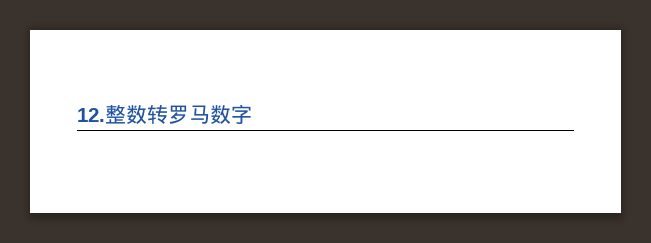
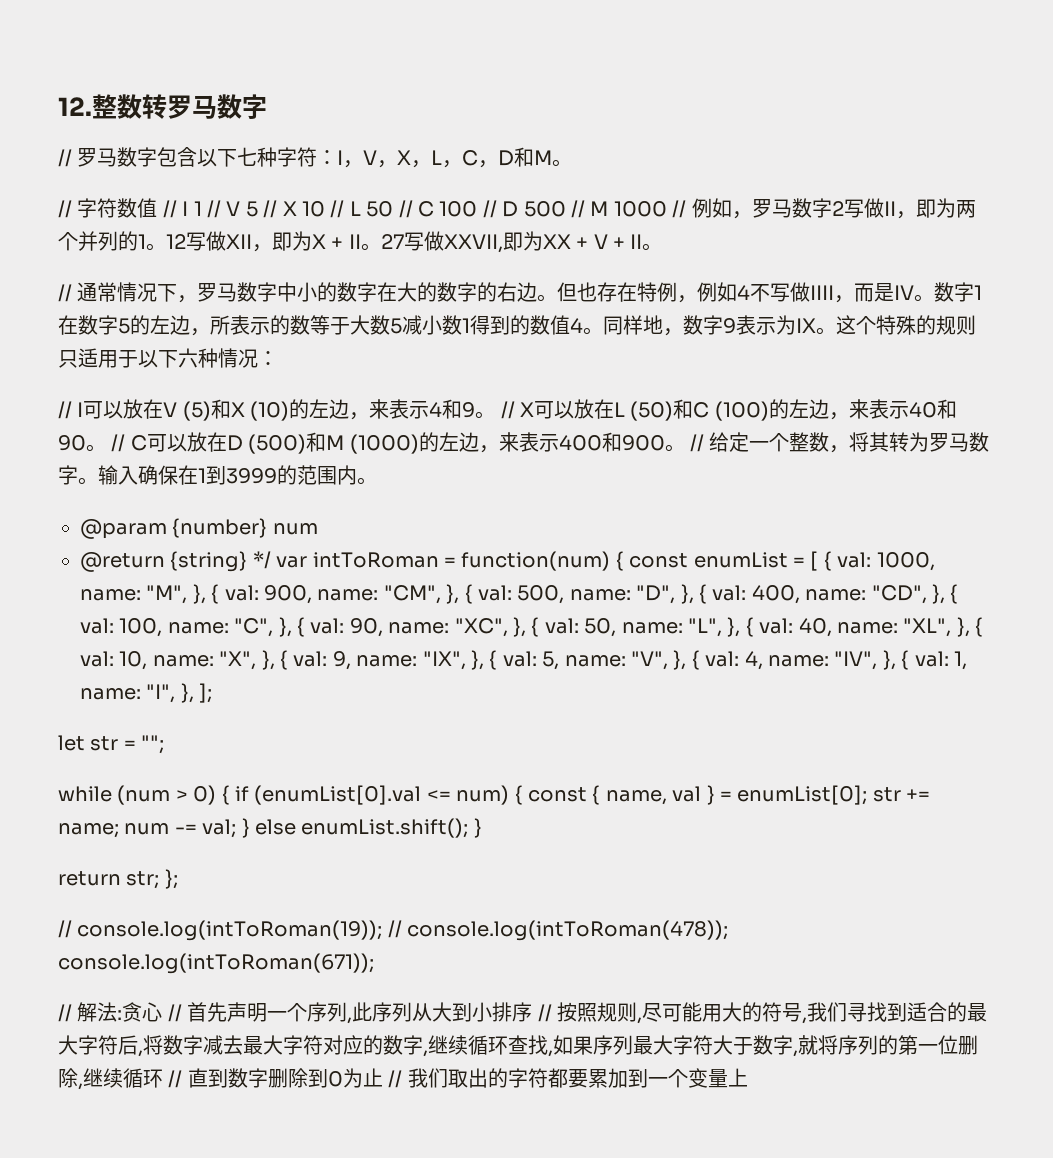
+ // 罗马数字包含以下七种字符：I，V，X，L，C，D和M。
+ // 字符数值 // I 1 // V 5 // X 10 // L 50 // C 100 // D 500 // M 1000 // 例如，罗马数字2写做II，即为两个并列的1。12写做XII，即为X + II。27写做XXVII,即为XX + V + II。
+ // 通常情况下，罗马数字中小的数字在大的数字的右边。但也存在特例，例如4不写做IIII，而是IV。数字1在数字5的左边，所表示的数等于大数5减小数1得到的数值4。同样地，数字9表示为IX。这个特殊的规则只适用于以下六种情况：
+ // I可以放在V (5)和X (10)的左边，来表示4和9。 // X可以放在L (50)和C (100)的左边，来表示40和90。 // C可以放在D (500)和M (1000)的左边，来表示400和900。 // 给定一个整数，将其转为罗马数字。输入确保在1到3999的范围内。
+ @param {number} num
+ @return {string} */ var intToRoman = function(num) { const enumList = [ { val: 1000, name: "M", }, { val: 900, name: "CM", }, { val: 500, name: "D", }, { val: 400, name: "CD", }, { val: 100, name: "C", }, { val: 90, name: "XC", }, { val: 50, name: "L", }, { val: 40, name: "XL", }, { val: 10, name: "X", }, { val: 9, name: "IX", }, { val: 5, name: "V", }, { val: 4, name: "IV", }, { val: 1, name: "I", }, ];
+ let str = "";
+ while (num > 0) { if (enumList[0].val <= num) { const { name, val } = enumList[0]; str += name; num -= val; } else enumList.shift(); }
+ return str; };
+ // console.log(intToRoman(19)); // console.log(intToRoman(478)); console.log(intToRoman(671));
+ // 解法:贪心 // 首先声明一个序列,此序列从大到小排序 // 按照规则,尽可能用大的符号,我们寻找到适合的最大字符后,将数字减去最大字符对应的数字,继续循环查找,如果序列最大字符大于数字,就将序列的第一位删除,继续循环 // 直到数字删除到0为止 // 我们取出的字符都要累加到一个变量上

